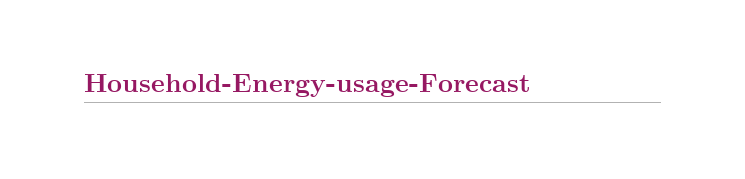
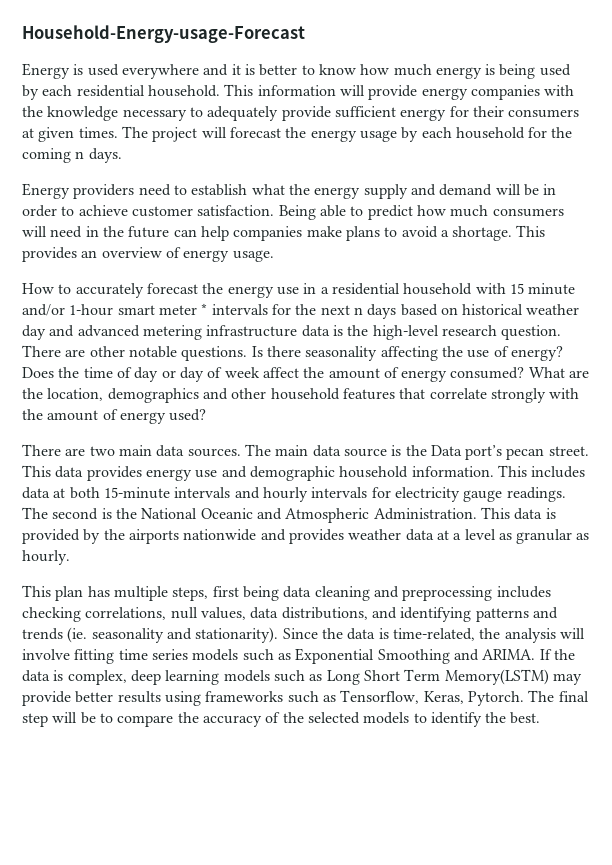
+ Energy is used everywhere and it is better to know how much energy is being used by each residential household. This information will provide energy companies with the knowledge necessary to adequately provide sufficient energy for their consumers at given times. The project will forecast the energy usage by each household for the coming n days.
+ Energy providers need to establish what the energy supply and demand will be in order to achieve customer satisfaction. Being able to predict how much consumers will need in the future can help companies make plans to avoid a shortage. This provides an overview of energy usage.
+ How to accurately forecast the energy use in a residential household with 15 minute and/or 1-hour smart meter * intervals for the next n days based on historical weather day and advanced metering infrastructure data is the high-level research question. There are other notable questions. Is there seasonality affecting the use of energy? Does the time of day or day of week affect the amount of energy consumed? What are the location, demographics and other household features that correlate strongly with the amount of energy used?
+ There are two main data sources. The main data source is the Data port’s pecan street. This data provides energy use and demographic household information. This includes data at both 15-minute intervals and hourly intervals for electricity gauge readings. The second is the National Oceanic and Atmospheric Administration. This data is provided by the airports nationwide and provides weather data at a level as granular as hourly.
+ This plan has multiple steps, first being data cleaning and preprocessing includes checking correlations, null values, data distributions, and identifying patterns and trends (ie. seasonality and stationarity). Since the data is time-related, the analysis will involve fitting time series models such as Exponential Smoothing and ARIMA. If the data is complex, deep learning models such as Long Short Term Memory(LSTM) may provide better results using frameworks such as Tensorflow, Keras, Pytorch. The final step will be to compare the accuracy of the selected models to identify the best.

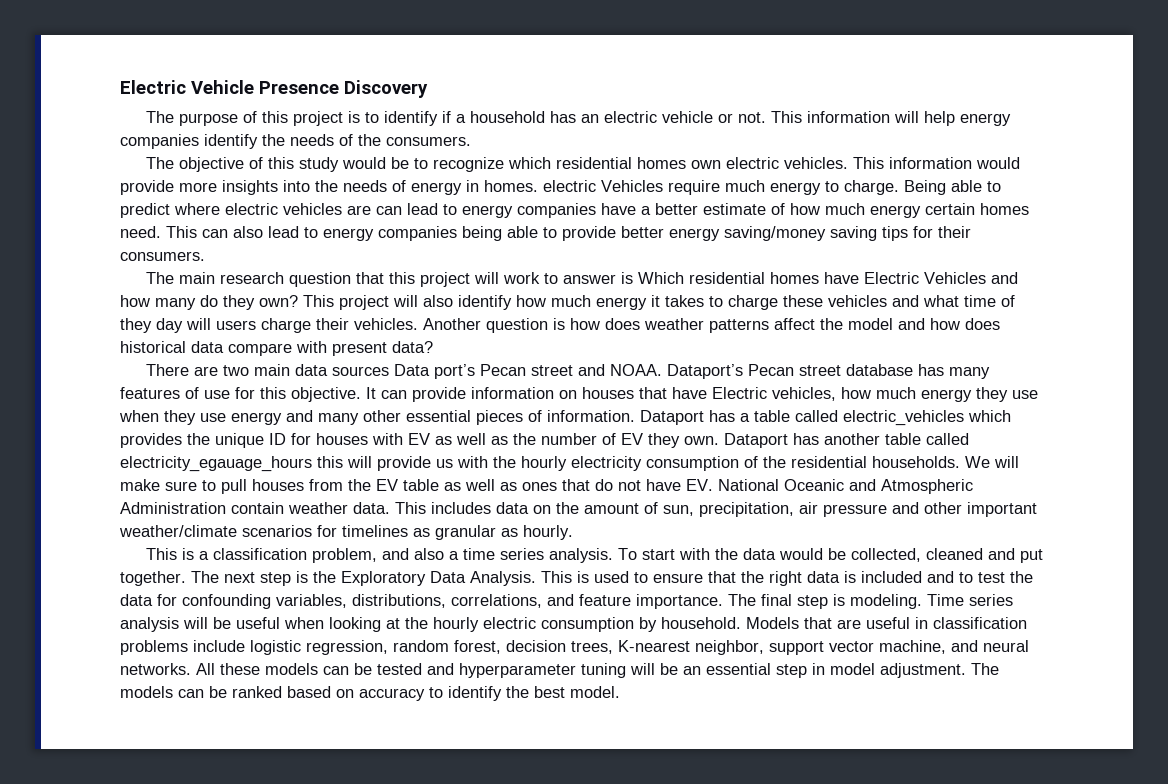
- Household-Energy-usage-Forecast
- Energy is used everywhere and it is better to know how much energy is being used by each residential household.
+ Electric Vehicle Presence Discovery
+ The purpose of this project is to identify if a household has an electric vehicle or not.
- This information will provide energy companies with the knowledge necessary to adequately provide sufficient energy for their consumers at given times. The project will forecast the energy usage by each household for the coming n days.
- Energy providers need to establish what the energy supply and demand will be in order to achieve customer satisfaction. Being able to predict how much consumers will need in the future can help companies make plans to avoid a shortage. This provides an overview of energy usage.
- How to accurately forecast the energy use in a residential household with 15 minute and/or 1-hour smart meter * intervals for the next n days based on historical weather day and advanced metering infrastructure data is the high-level research question. There are other notable questions. Is there seasonality affecting the use of energy? Does the time of day or day of week affect the amount of energy consumed? What are the location, demographics and other household features that correlate strongly with the amount of energy used?
+ This information will help energy companies identify the needs of the consumers.
+ The objective of this study would be to recognize which residential homes own electric vehicles. This information would provide more insights into the needs of energy in homes. electric Vehicles require much energy to charge. Being able to predict where electric vehicles are can lead to energy companies have a better estimate of how much energy certain homes need. This can also lead to energy companies being able to provide better energy saving/money saving tips for their consumers.
+ The main research question that this project will work to answer is Which residential homes have Electric Vehicles and how many do they own? This project will also identify how much energy it takes to charge these vehicles and what time of they day will users charge their vehicles. Another question is how does weather patterns affect the model and how does historical data compare with present data?
- There are two main data sources. The main data source is the Data port’s pecan street. This data provides energy use and demographic household information. This includes data at both 15-minute intervals and hourly intervals for electricity gauge readings. The second is the National Oceanic and Atmospheric Administration. This data is provided by the airports nationwide and provides weather data at a level as granular as hourly.
+ There are two main data sources Data port’s Pecan street and NOAA. Dataport’s Pecan street database has many features of use for this objective. It can provide information on houses that have Electric vehicles, how much energy they use when they use energy and many other essential pieces of information. Dataport has a table called electric_vehicles which provides the unique ID for houses with EV as well as the number of EV they own. Dataport has another table called electricity_egauage_hours this will provide us with the hourly electricity consumption of the residential households. We will make sure to pull houses from the EV table as well as ones that do not have EV. National Oceanic and Atmospheric Administration contain weather data. This includes data on the amount of sun, precipitation, air pressure and other important weather/climate scenarios for timelines as granular as hourly.
- This plan has multiple steps, first being data cleaning and preprocessing includes checking correlations, null values, data distributions, and identifying patterns and trends (ie. seasonality and stationarity). Since the data is time-related, the analysis will involve fitting time series models such as Exponential Smoothing and ARIMA. If the data is complex, deep learning models such as Long Short Term Memory(LSTM) may provide better results using frameworks such as Tensorflow, Keras, Pytorch. The final step will be to compare the accuracy of the selected models to identify the best.
+ This is a classification problem, and also a time series analysis. To start with the data would be collected, cleaned and put together. The next step is the Exploratory Data Analysis. This is used to ensure that the right data is included and to test the data for confounding variables, distributions, correlations, and feature importance. The final step is modeling. Time series analysis will be useful when looking at the hourly electric consumption by household. Models that are useful in classification problems include logistic regression, random forest, decision trees, K-nearest neighbor, support vector machine, and neural networks. All these models can be tested and hyperparameter tuning will be an essential step in model adjustment. The models can be ranked based on accuracy to identify the best model.

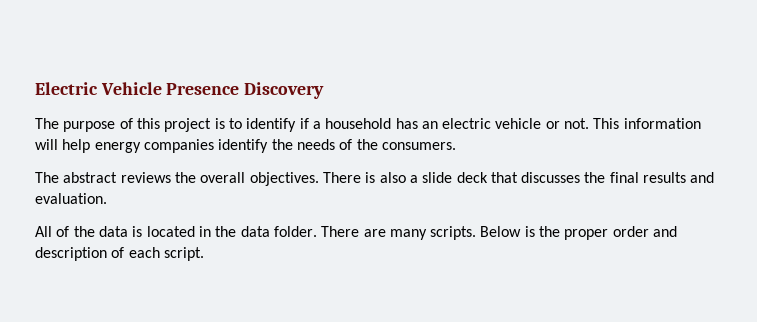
- The objective of this study would be to recognize which residential homes own electric vehicles. This information would provide more insights into the needs of energy in homes. electric Vehicles require much energy to charge. Being able to predict where electric vehicles are can lead to energy companies have a better estimate of how much energy certain homes need. This can also lead to energy companies being able to provide better energy saving/money saving tips for their consumers.
- The main research question that this project will work to answer is Which residential homes have Electric Vehicles and how many do they own? This project will also identify how much energy it takes to charge these vehicles and what time of they day will users charge their vehicles. Another question is how does weather patterns affect the model and how does historical data compare with present data?
- There are two main data sources Data port’s Pecan street and NOAA. Dataport’s Pecan street database has many features of use for this objective. It can provide information on houses that have Electric vehicles, how much energy they use when they use energy and many other essential pieces of information. Dataport has a table called electric_vehicles which provides the unique ID for houses with EV as well as the number of EV they own. Dataport has another table called electricity_egauage_hours this will provide us with the hourly electricity consumption of the residential households. We will make sure to pull houses from the EV table as well as ones that do not have EV. National Oceanic and Atmospheric Administration contain weather data. This includes data on the amount of sun, precipitation, air pressure and other important weather/climate scenarios for timelines as granular as hourly.
- This is a classification problem, and also a time series analysis. To start with the data would be collected, cleaned and put together. The next step is the Exploratory Data Analysis. This is used to ensure that the right data is included and to test the data for confounding variables, distributions, correlations, and feature importance. The final step is modeling. Time series analysis will be useful when looking at the hourly electric consumption by household. Models that are useful in classification problems include logistic regression, random forest, decision trees, K-nearest neighbor, support vector machine, and neural networks. All these models can be tested and hyperparameter tuning will be an essential step in model adjustment. The models can be ranked based on accuracy to identify the best model.
+ The abstract reviews the overall objectives. There is also a slide deck that discusses the final results and evaluation.
+ All of the data is located in the data folder. There are many scripts. Below is the proper order and description of each script.

